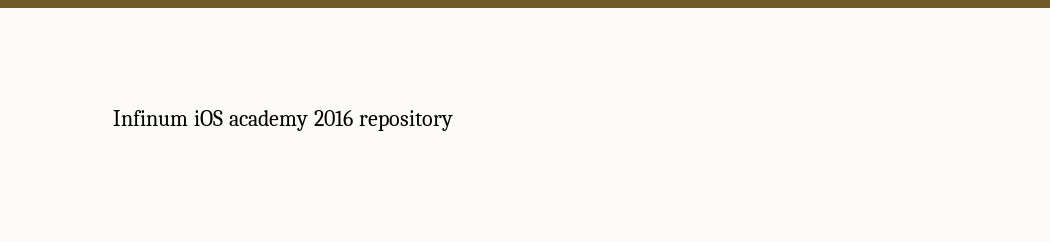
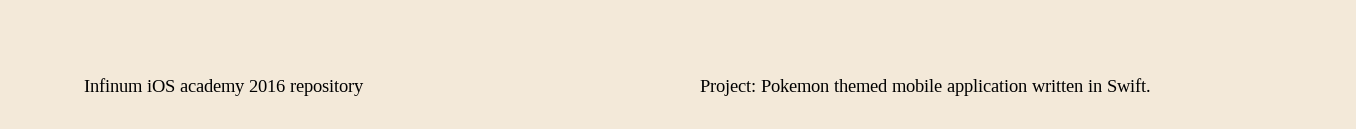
+ Project: Pokemon themed mobile application written in Swift.

